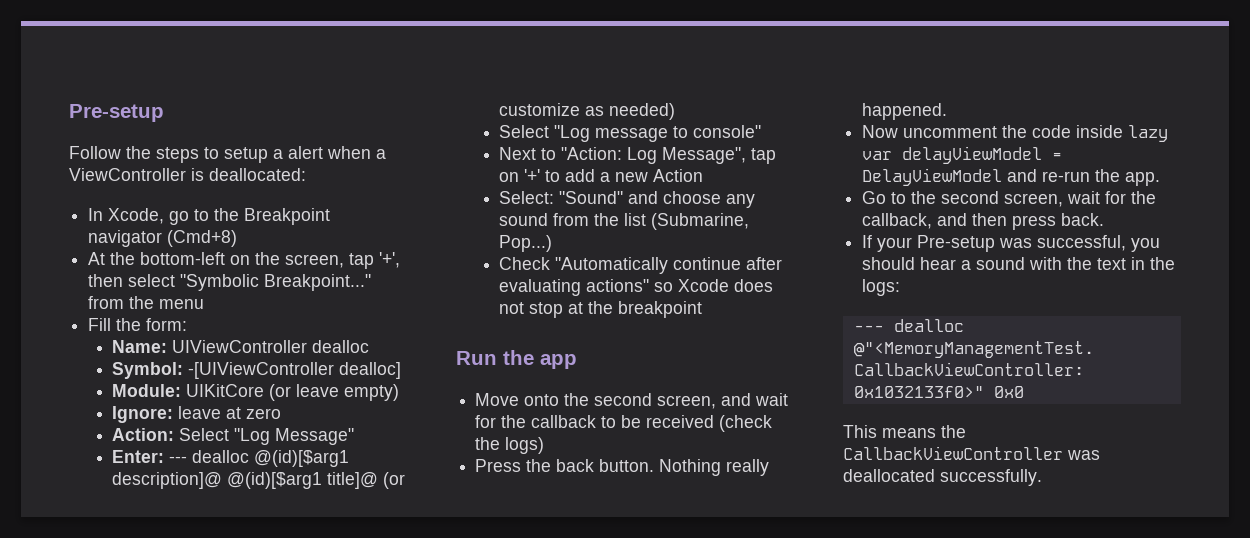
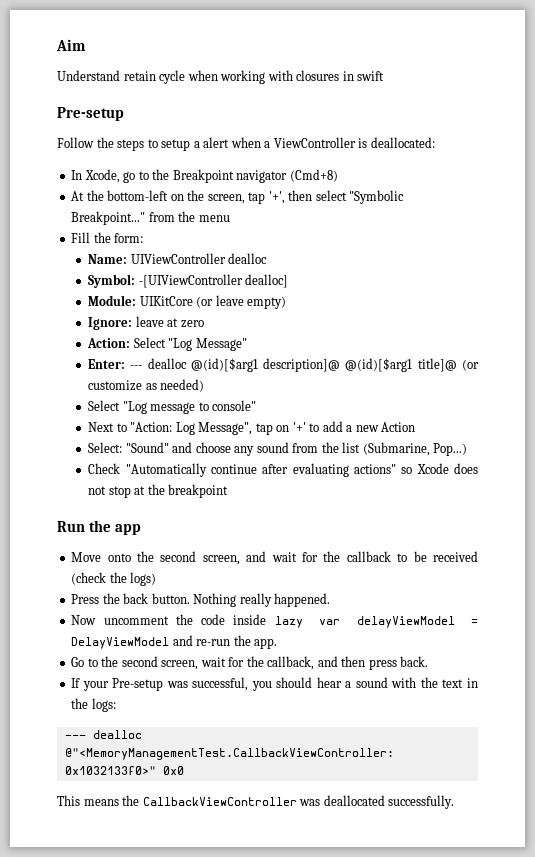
+ Aim
+ Understand retain cycle when working with closures in swift

